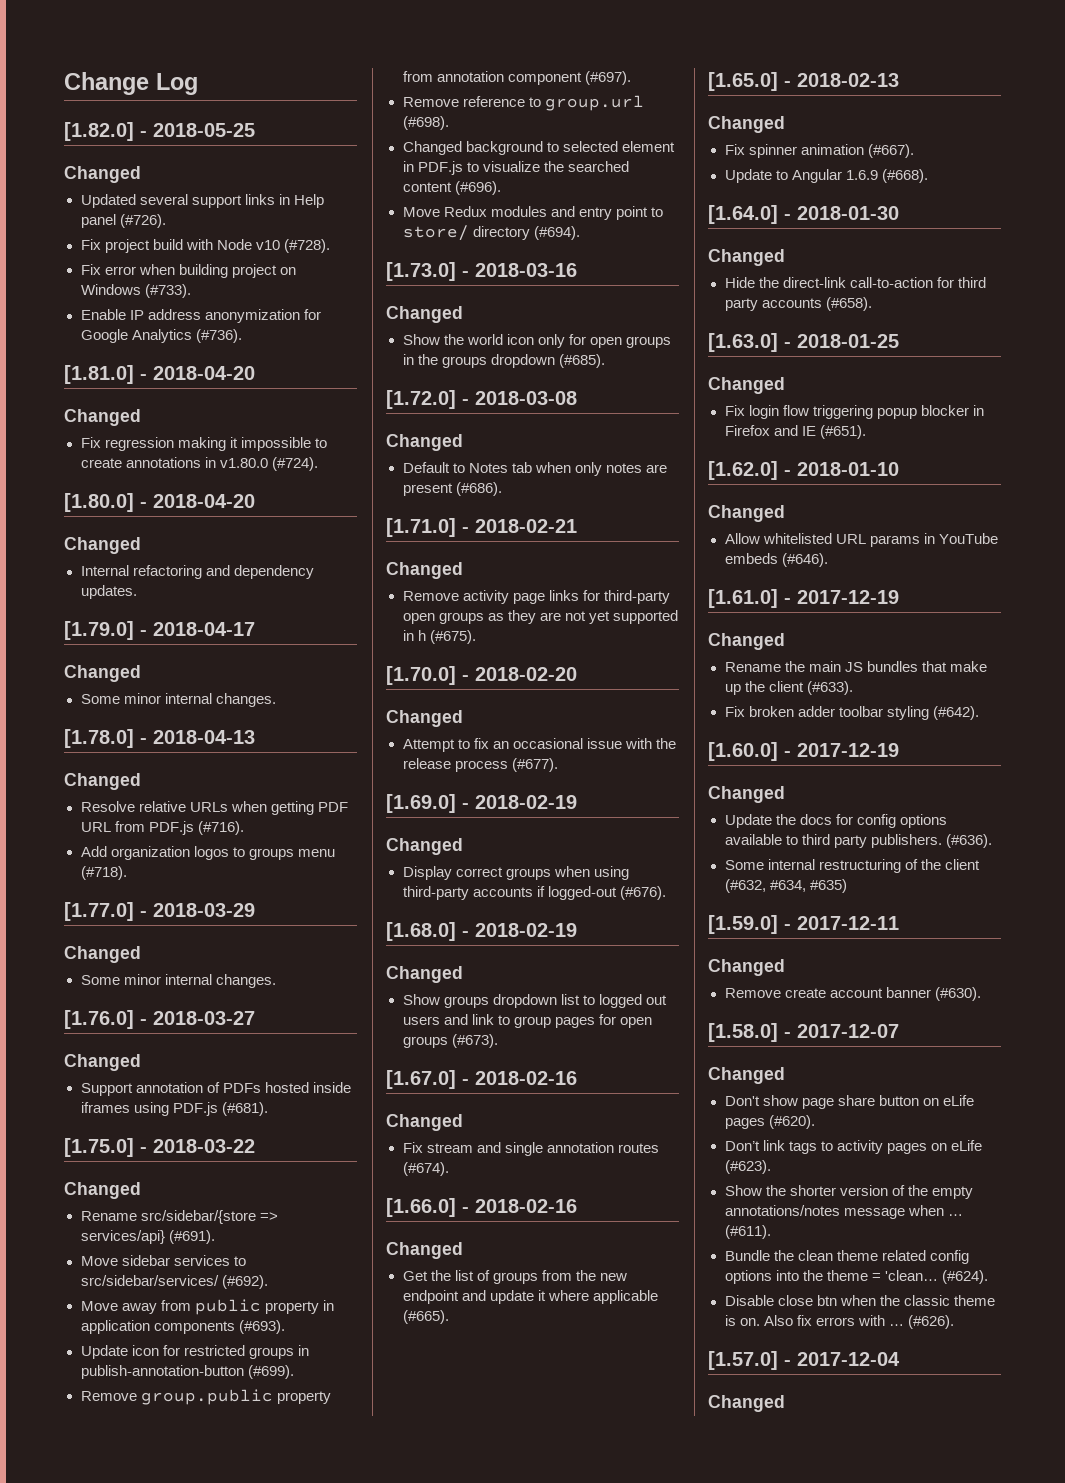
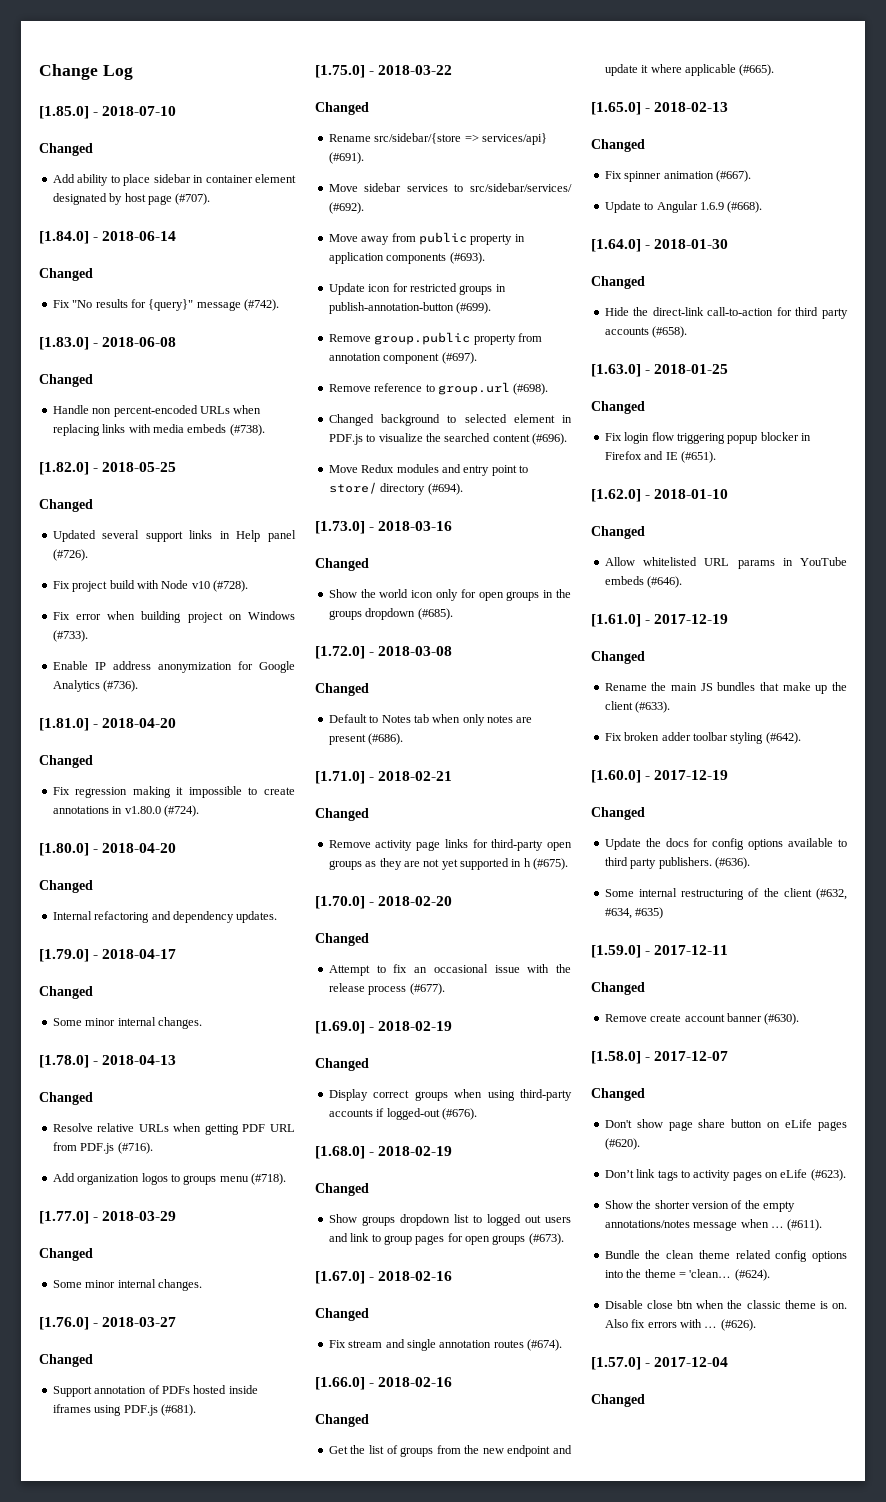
+ [1.85.0] - 2018-07-10
+ Changed
+ Add ability to place sidebar in container element designated by host page (#707).
+ [1.84.0] - 2018-06-14
+ Changed
+ Fix "No results for {query}" message (#742).
+ [1.83.0] - 2018-06-08
+ Changed
+ Handle non percent-encoded URLs when replacing links with media embeds (#738).

